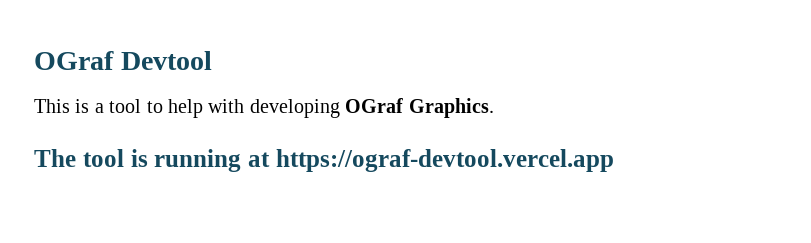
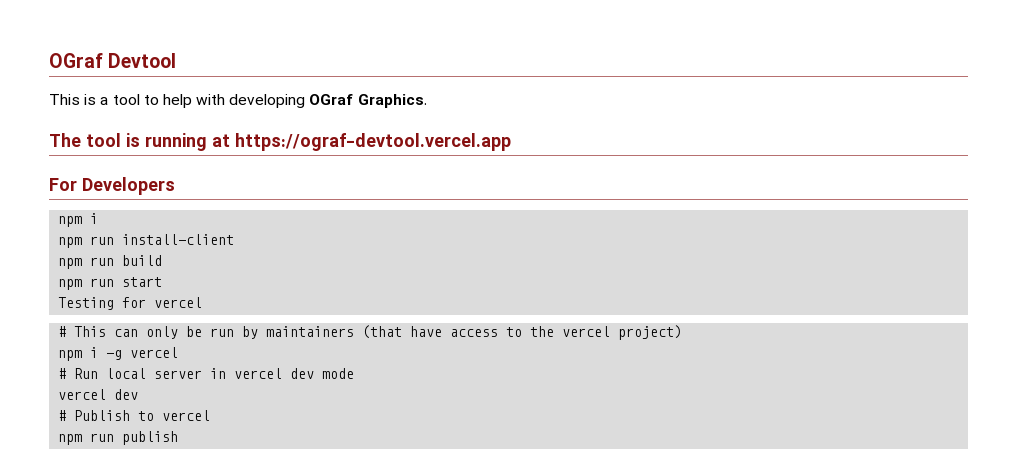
+ For Developers
+ npm i
+ npm run install-client
+ npm run build
+ npm run start
+ Testing for vercel
+ # This can only be run by maintainers (that have access to the vercel project)
+ npm i -g vercel
+ # Run local server in vercel dev mode
+ vercel dev
+ # Publish to vercel
+ npm run publish

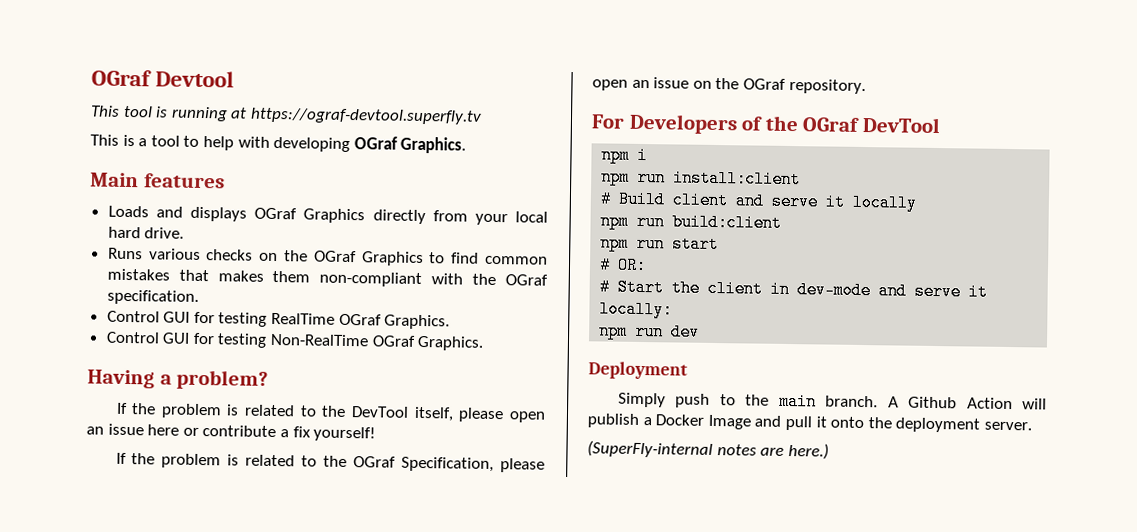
+ This tool is running at https://ograf-devtool.superfly.tv
- The tool is running at https://ograf-devtool.vercel.app
- For Developers
+ Main features
+ Loads and displays OGraf Graphics directly from your local hard drive.
+ Runs various checks on the OGraf Graphics to find common mistakes that makes them non-compliant with the OGraf specification.
+ Control GUI for testing RealTime OGraf Graphics.
+ Control GUI for testing Non-RealTime OGraf Graphics.
+ Having a problem?
+ If the problem is related to the DevTool itself, please open an issue here or contribute a fix yourself!
+ If the problem is related to the OGraf Specification, please open an issue on the OGraf repository.
+ For Developers of the OGraf DevTool
  npm i
- npm run install-client
- npm run build
+ npm run install:client
+ # Build client and serve it locally
+ npm run build:client
- Testing for vercel
- # This can only be run by maintainers (that have access to the vercel project)
- npm i -g vercel
- # Run local server in vercel dev mode
- vercel dev
- # Publish to vercel
- npm run publish
+ # OR:
+ # Start the client in dev-mode and serve it locally:
+ npm run dev
+ Deployment
+ Simply push to the main branch. A Github Action will publish a Docker Image and pull it onto the deployment server.
+ (SuperFly-internal notes are here.)

